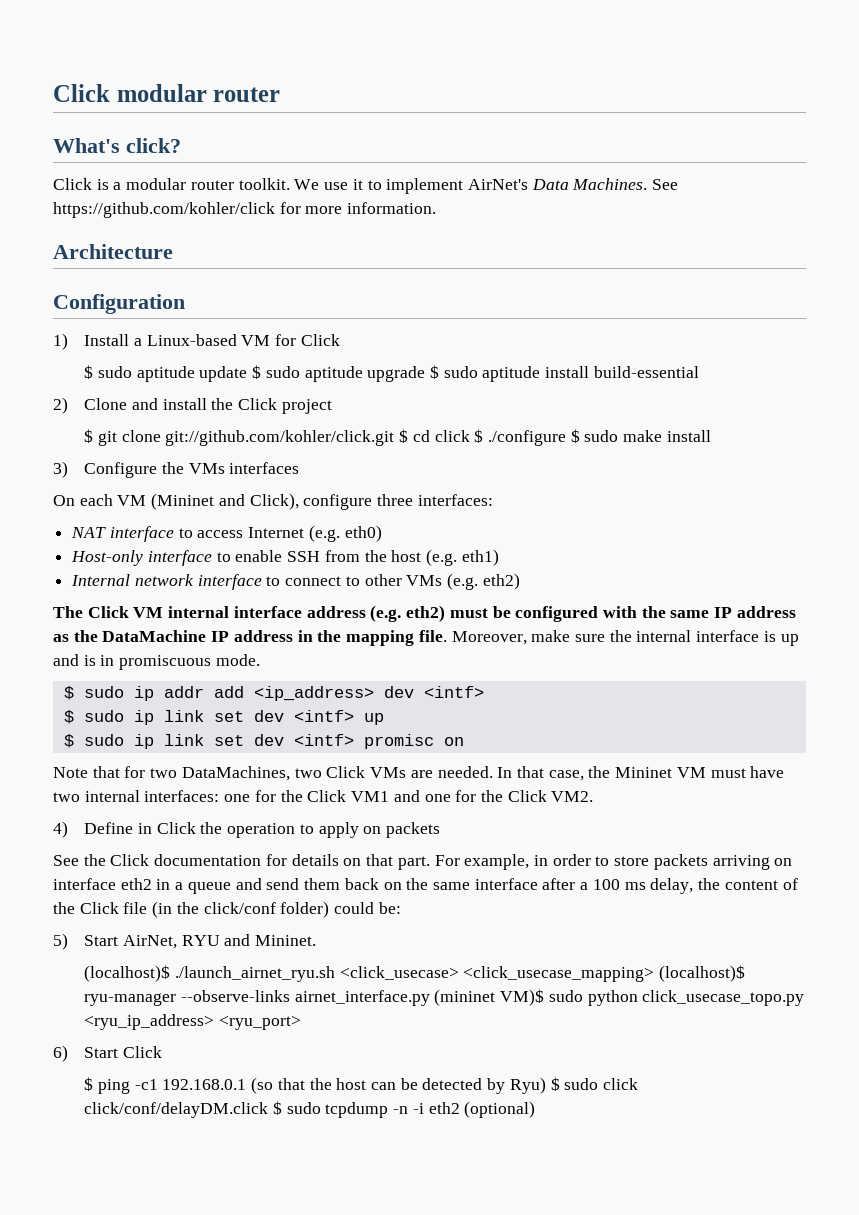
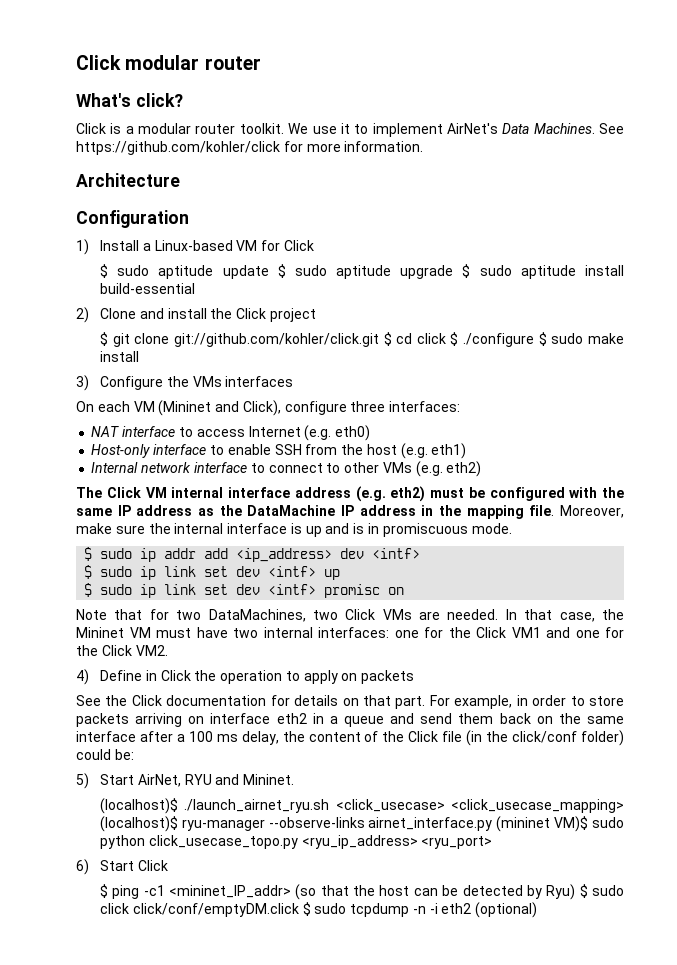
- $ ping -c1 192.168.0.1 (so that the host can be detected by Ryu) $ sudo click click/conf/delayDM.click $ sudo tcpdump -n -i eth2 (optional)
+ $ ping -c1 <mininet_IP_addr> (so that the host can be detected by Ryu) $ sudo click click/conf/emptyDM.click $ sudo tcpdump -n -i eth2 (optional)

